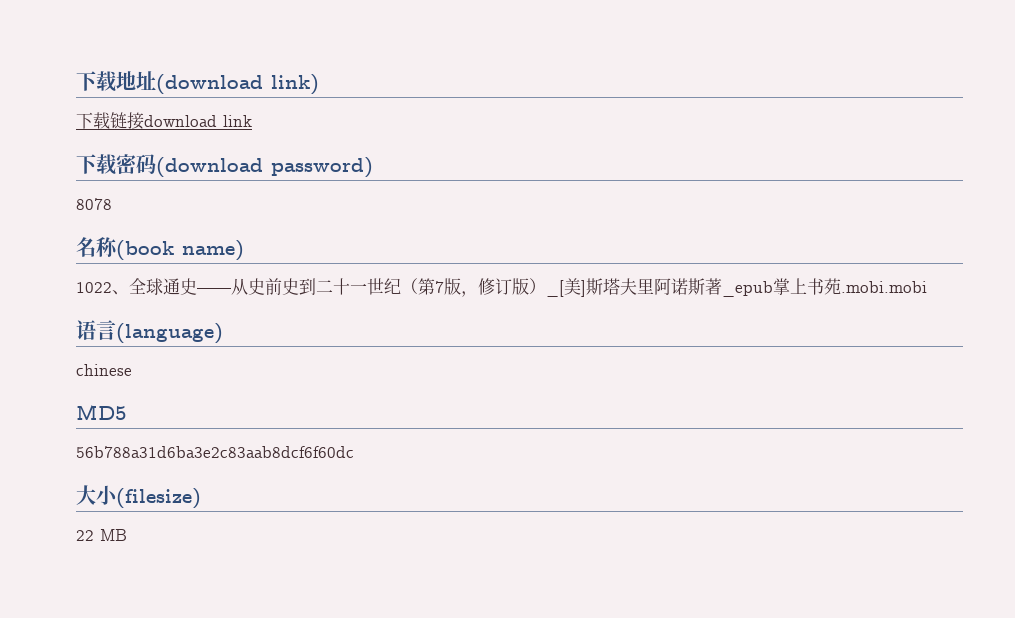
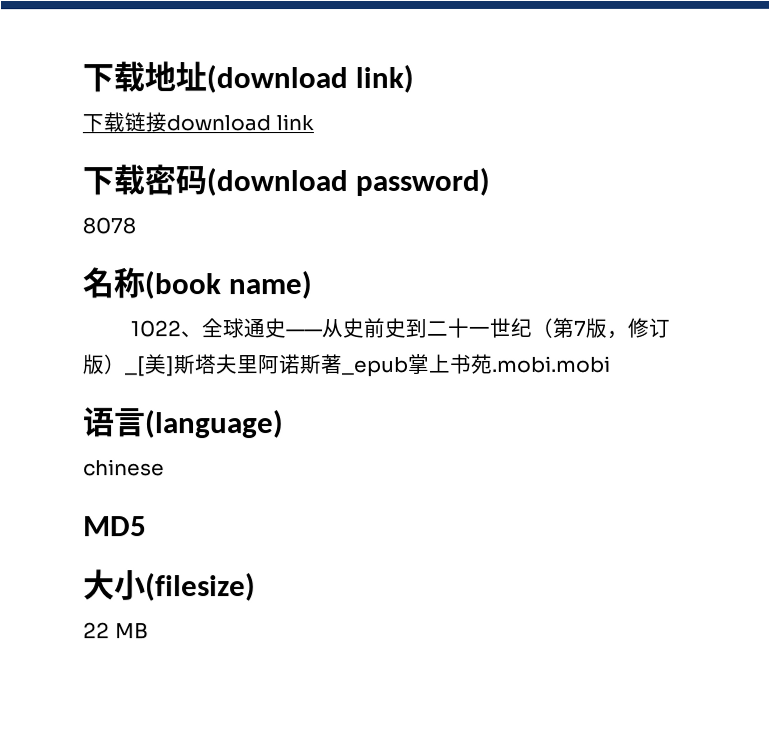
- 56b788a31d6ba3e2c83aab8dcf6f60dc

